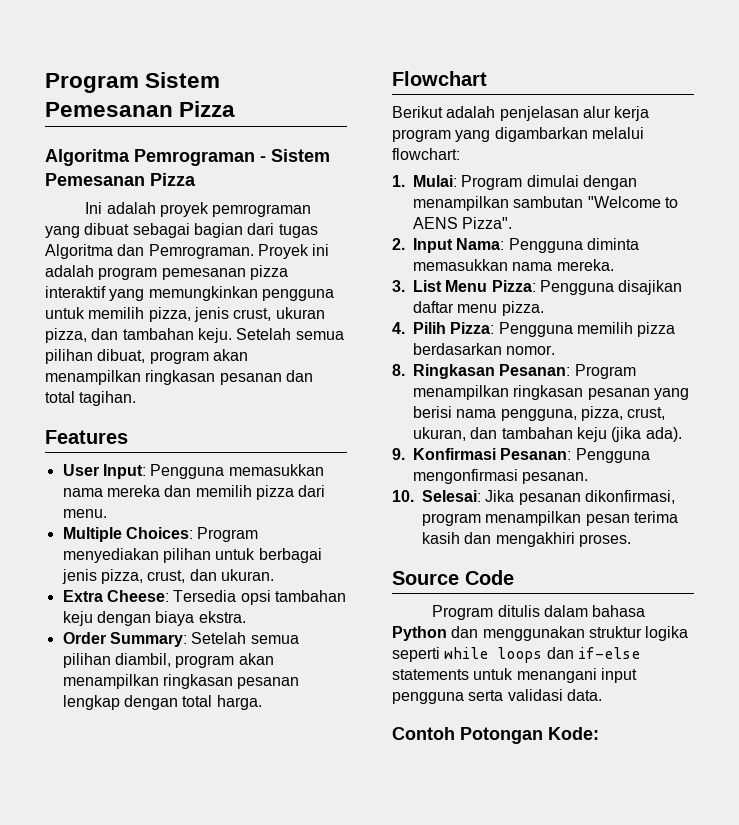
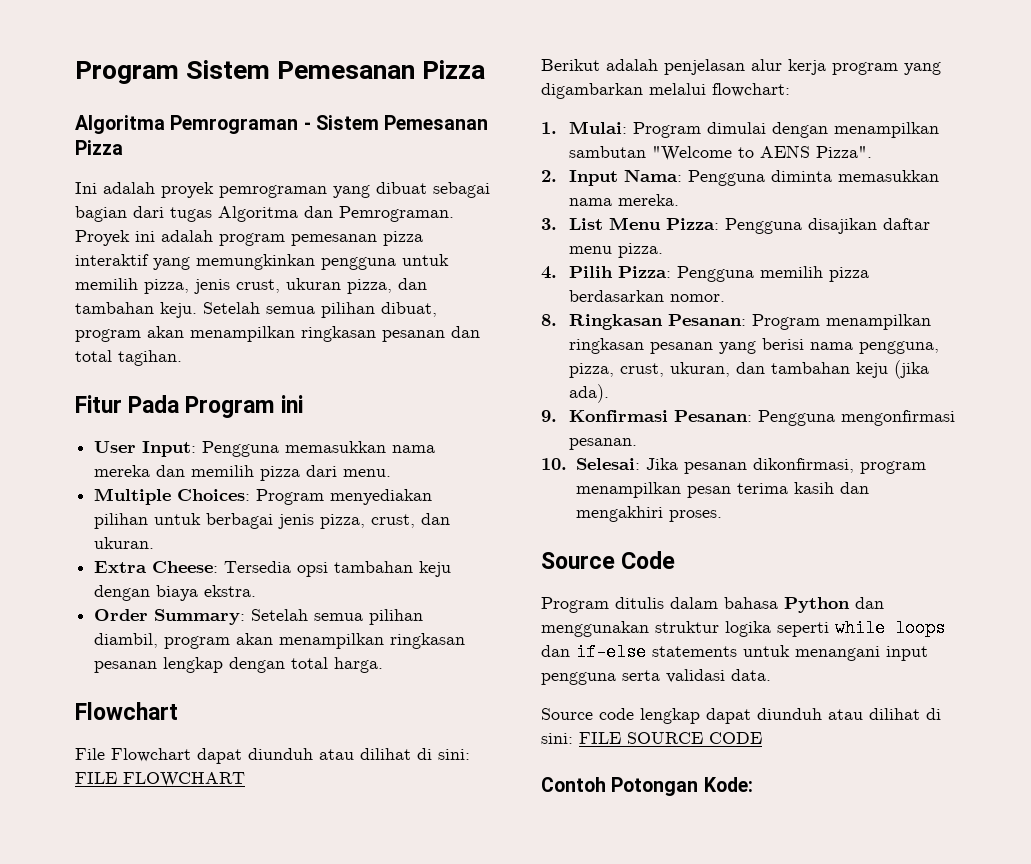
- Features
+ Fitur Pada Program ini
+ File Flowchart dapat diunduh atau dilihat di sini: FILE FLOWCHART
+ Source code lengkap dapat diunduh atau dilihat di sini: FILE SOURCE CODE

